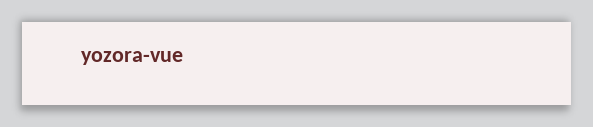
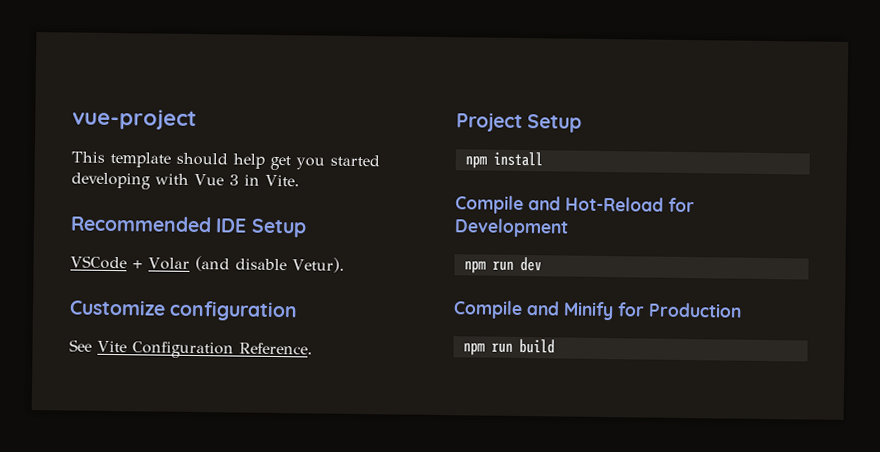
- yozora-vue
+ vue-project
+ This template should help get you started developing with Vue 3 in Vite.
+ Recommended IDE Setup
+ VSCode + Volar (and disable Vetur).
+ Customize configuration
+ See Vite Configuration Reference.
+ Project Setup
+ npm install
+ Compile and Hot-Reload for Development
+ npm run dev
+ Compile and Minify for Production
+ npm run build

